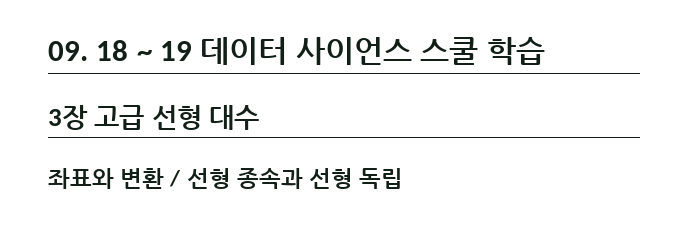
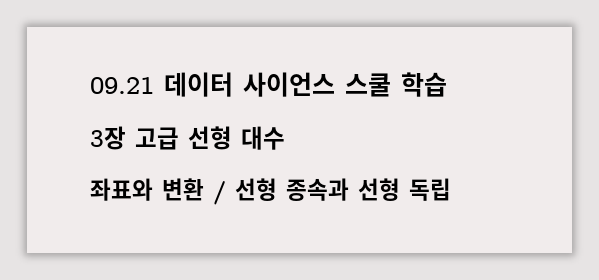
- 09. 18 ~ 19 데이터 사이언스 스쿨 학습
+ 09.21 데이터 사이언스 스쿨 학습

